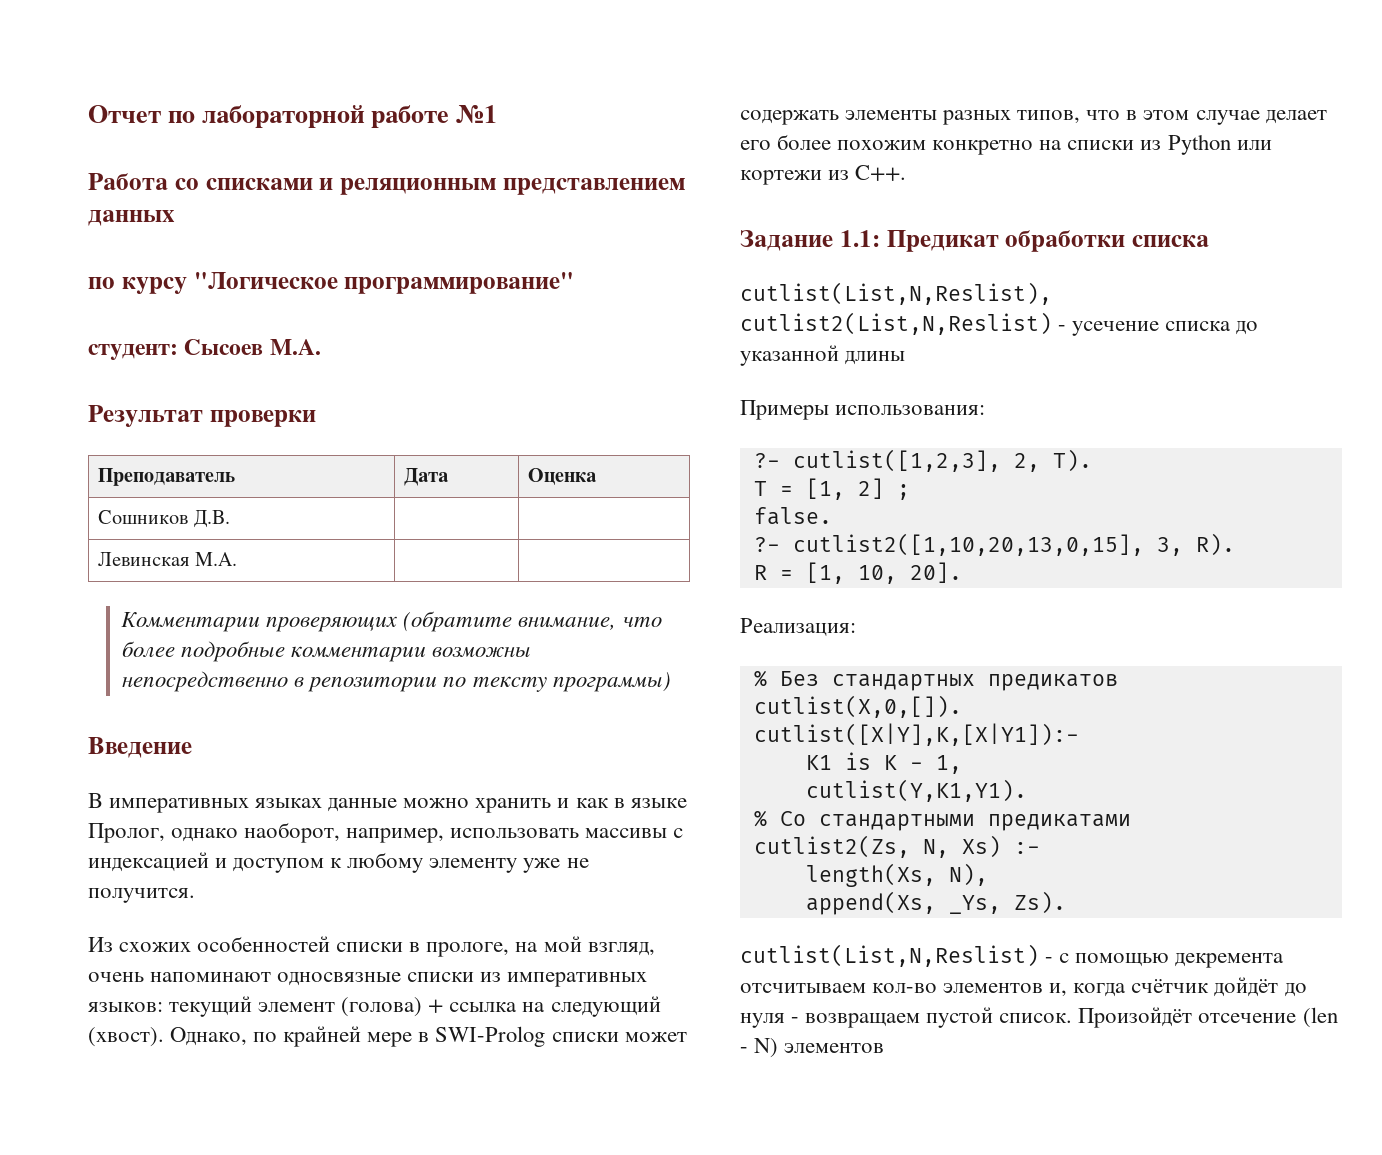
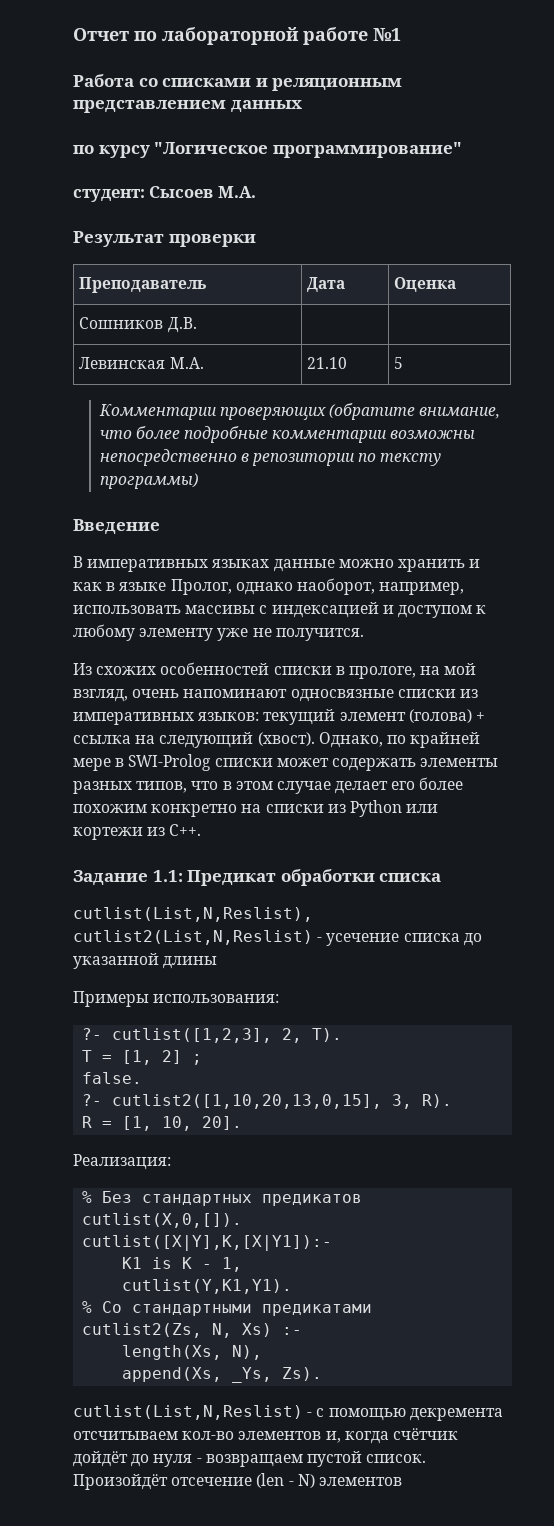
- Левинская М.А. | |
+ Левинская М.А. | 21.10 | 5

